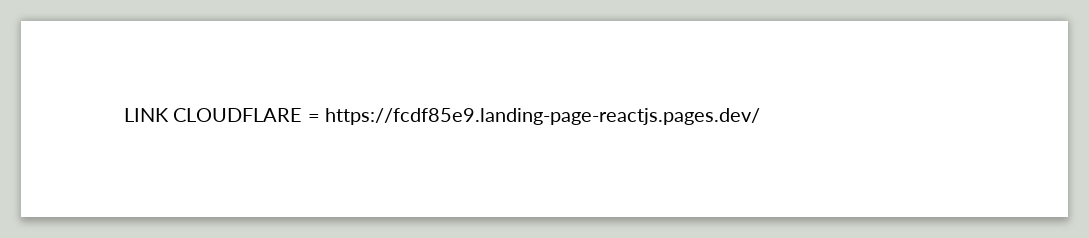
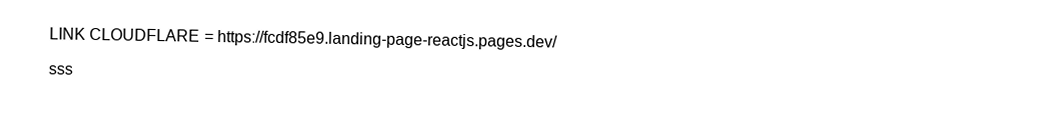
+ sss

